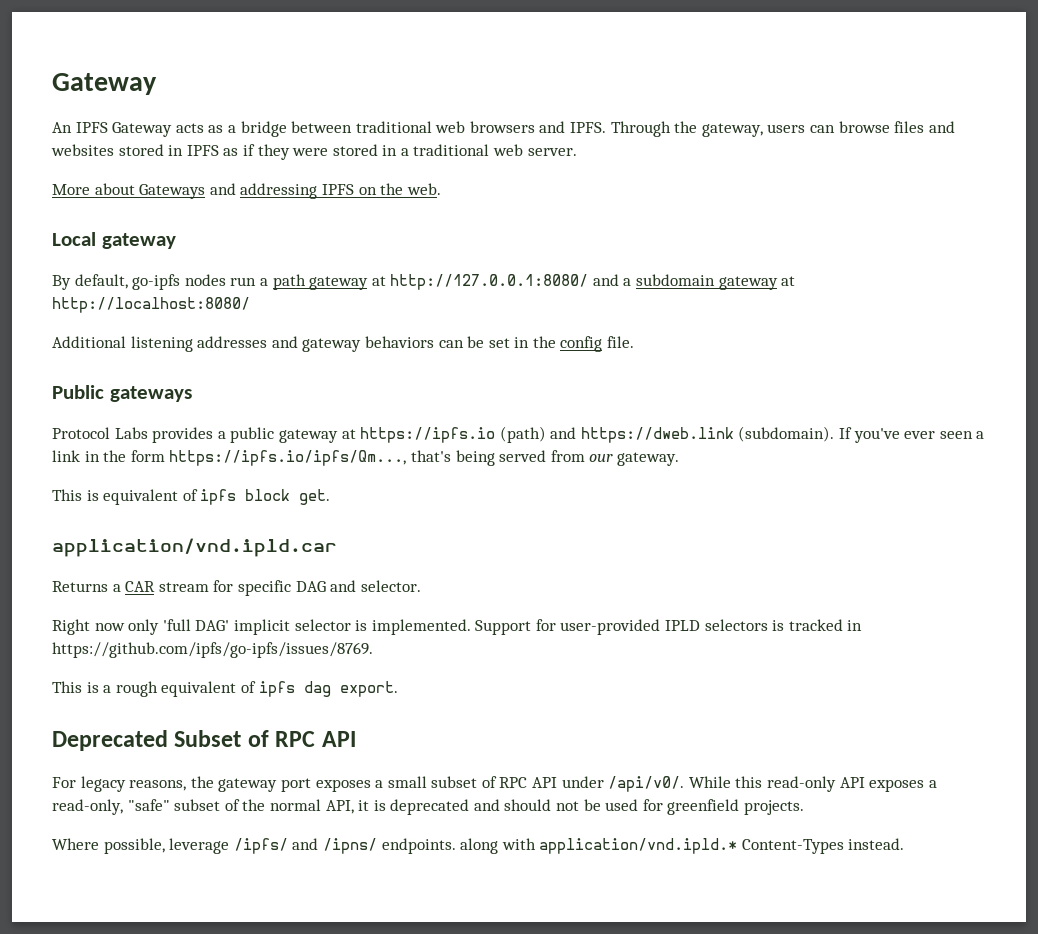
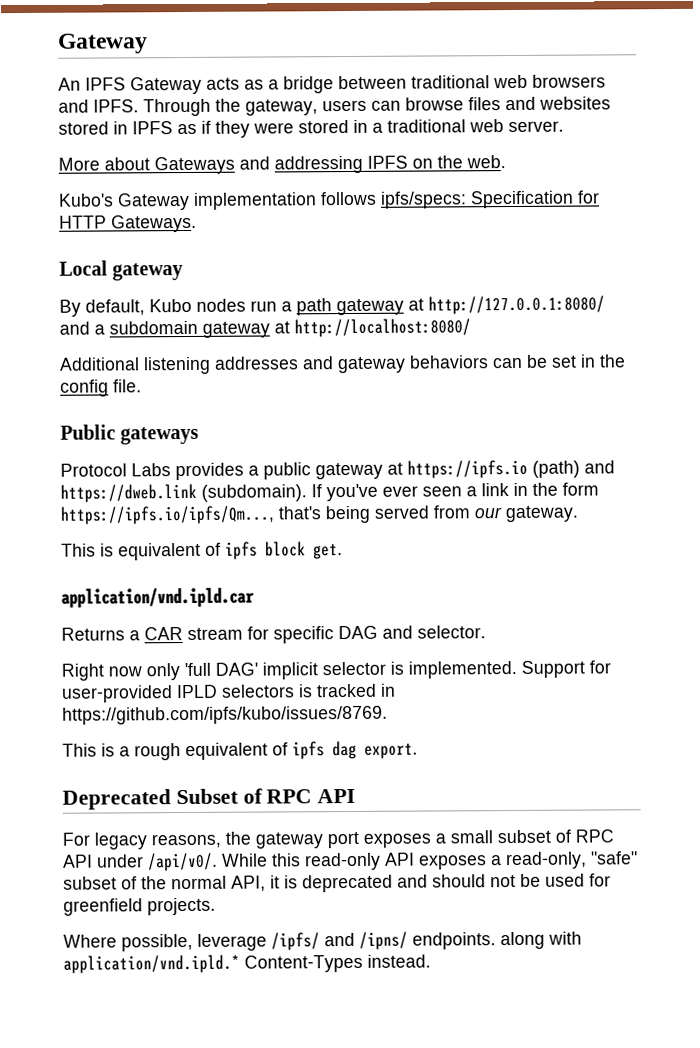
+ Kubo's Gateway implementation follows ipfs/specs: Specification for HTTP Gateways.
- By default, go-ipfs nodes run a path gateway at http://127.0.0.1:8080/ and a subdomain gateway at http://localhost:8080/
+ By default, Kubo nodes run a path gateway at http://127.0.0.1:8080/ and a subdomain gateway at http://localhost:8080/
- Support for user-provided IPLD selectors is tracked in https://github.com/ipfs/go-ipfs/issues/8769.
+ Support for user-provided IPLD selectors is tracked in https://github.com/ipfs/kubo/issues/8769.

